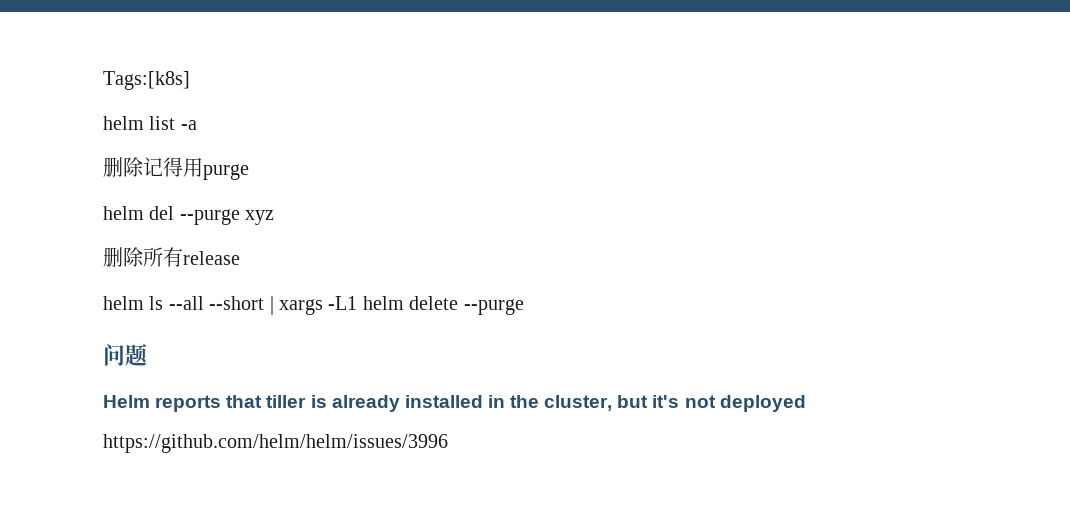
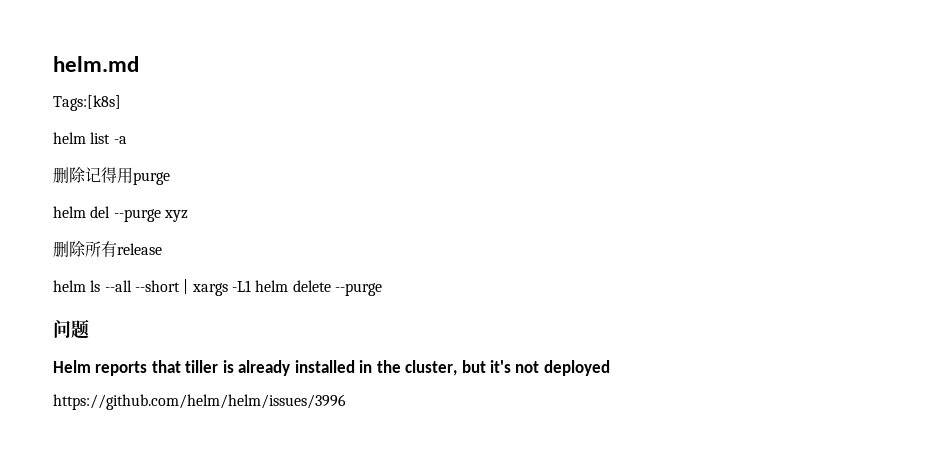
+ helm.md

